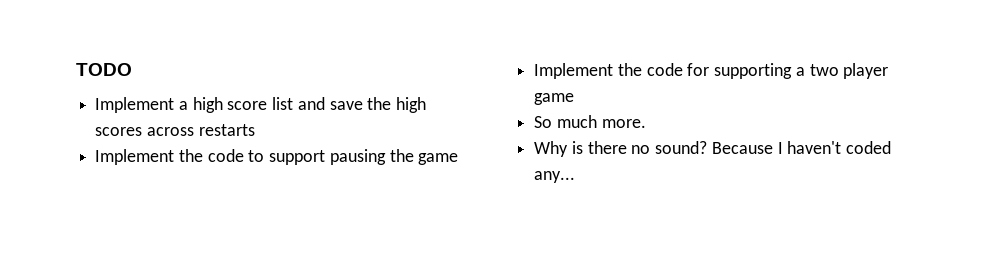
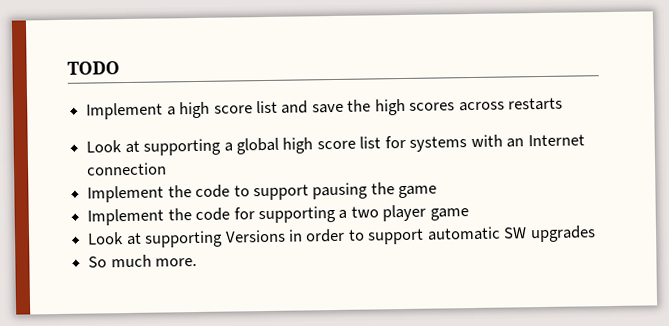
+ Look at supporting a global high score list for systems with an Internet connection
+ Look at supporting Versions in order to support automatic SW upgrades
  So much more.
- Why is there no sound? Because I haven't coded any...

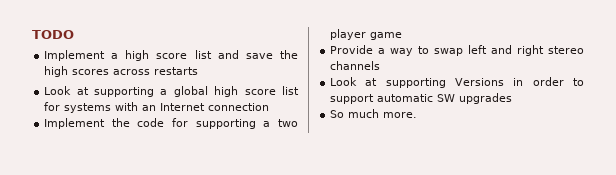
- Implement the code to support pausing the game
+ Provide a way to swap left and right stereo channels

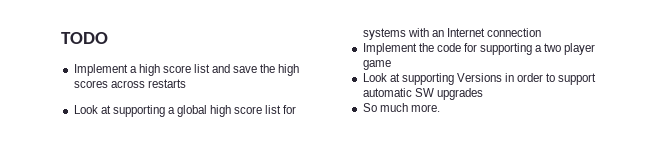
- Provide a way to swap left and right stereo channels

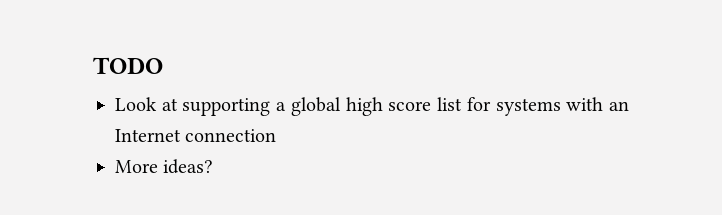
- Implement a high score list and save the high scores across restarts
- Implement the code for supporting a two player game
- Look at supporting Versions in order to support automatic SW upgrades
- So much more.
+ More ideas?

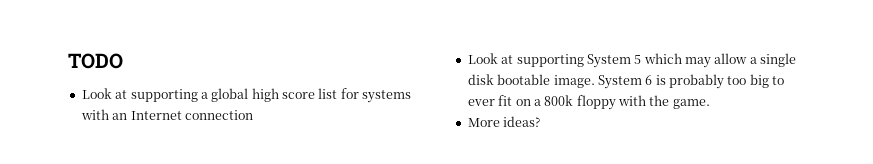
+ Look at supporting System 5 which may allow a single disk bootable image. System 6 is probably too big to ever fit on a 800k floppy with the game.

